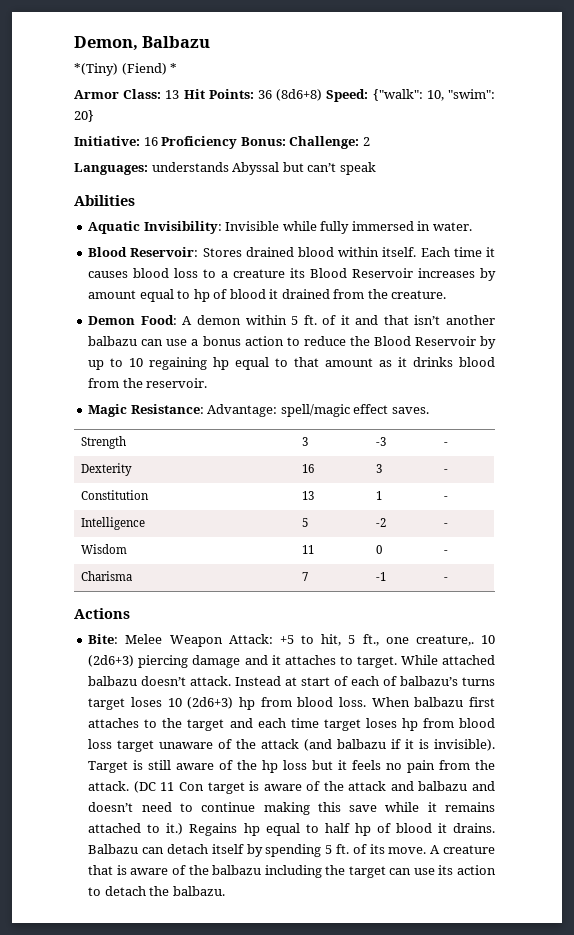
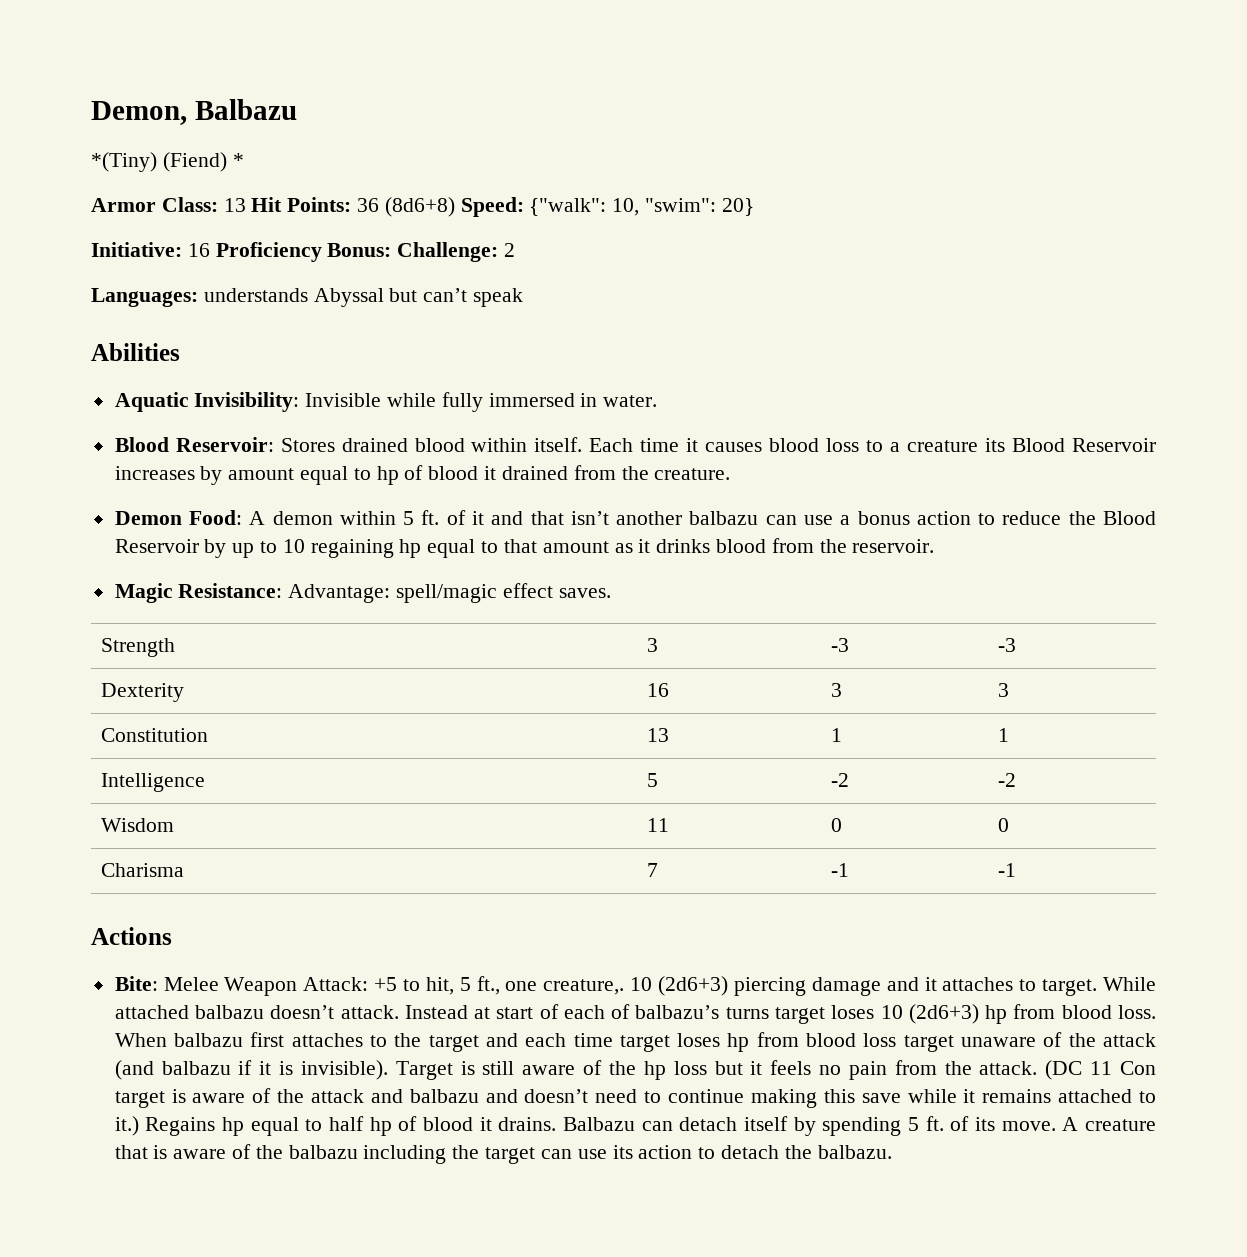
- Strength | 3 | -3 | -
+ Strength | 3 | -3 | -3
- Dexterity | 16 | 3 | -
+ Dexterity | 16 | 3 | 3
- Constitution | 13 | 1 | -
+ Constitution | 13 | 1 | 1
- Intelligence | 5 | -2 | -
+ Intelligence | 5 | -2 | -2
- Wisdom | 11 | 0 | -
+ Wisdom | 11 | 0 | 0
- Charisma | 7 | -1 | -
+ Charisma | 7 | -1 | -1

